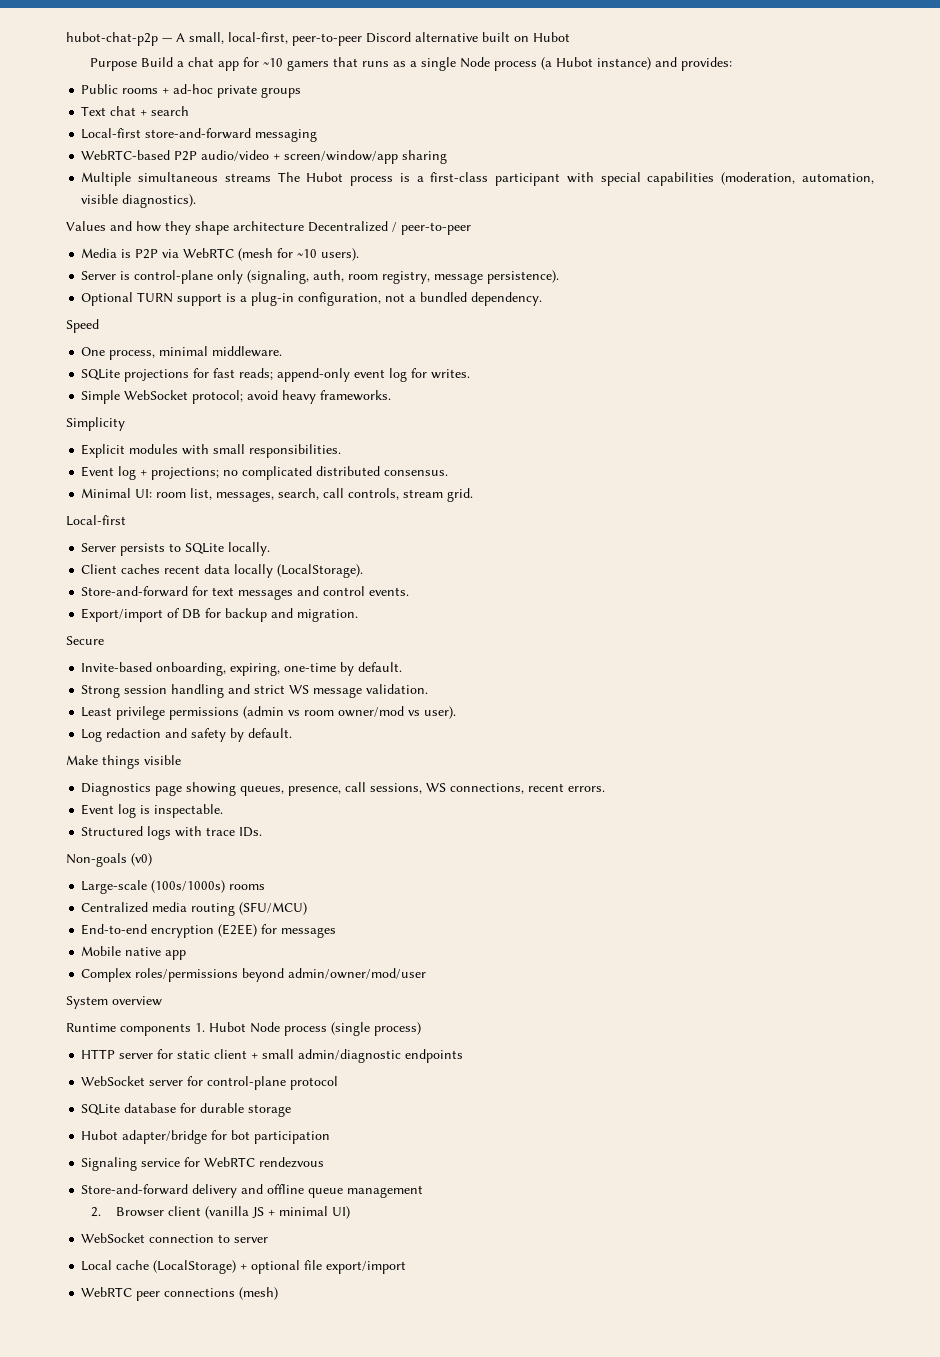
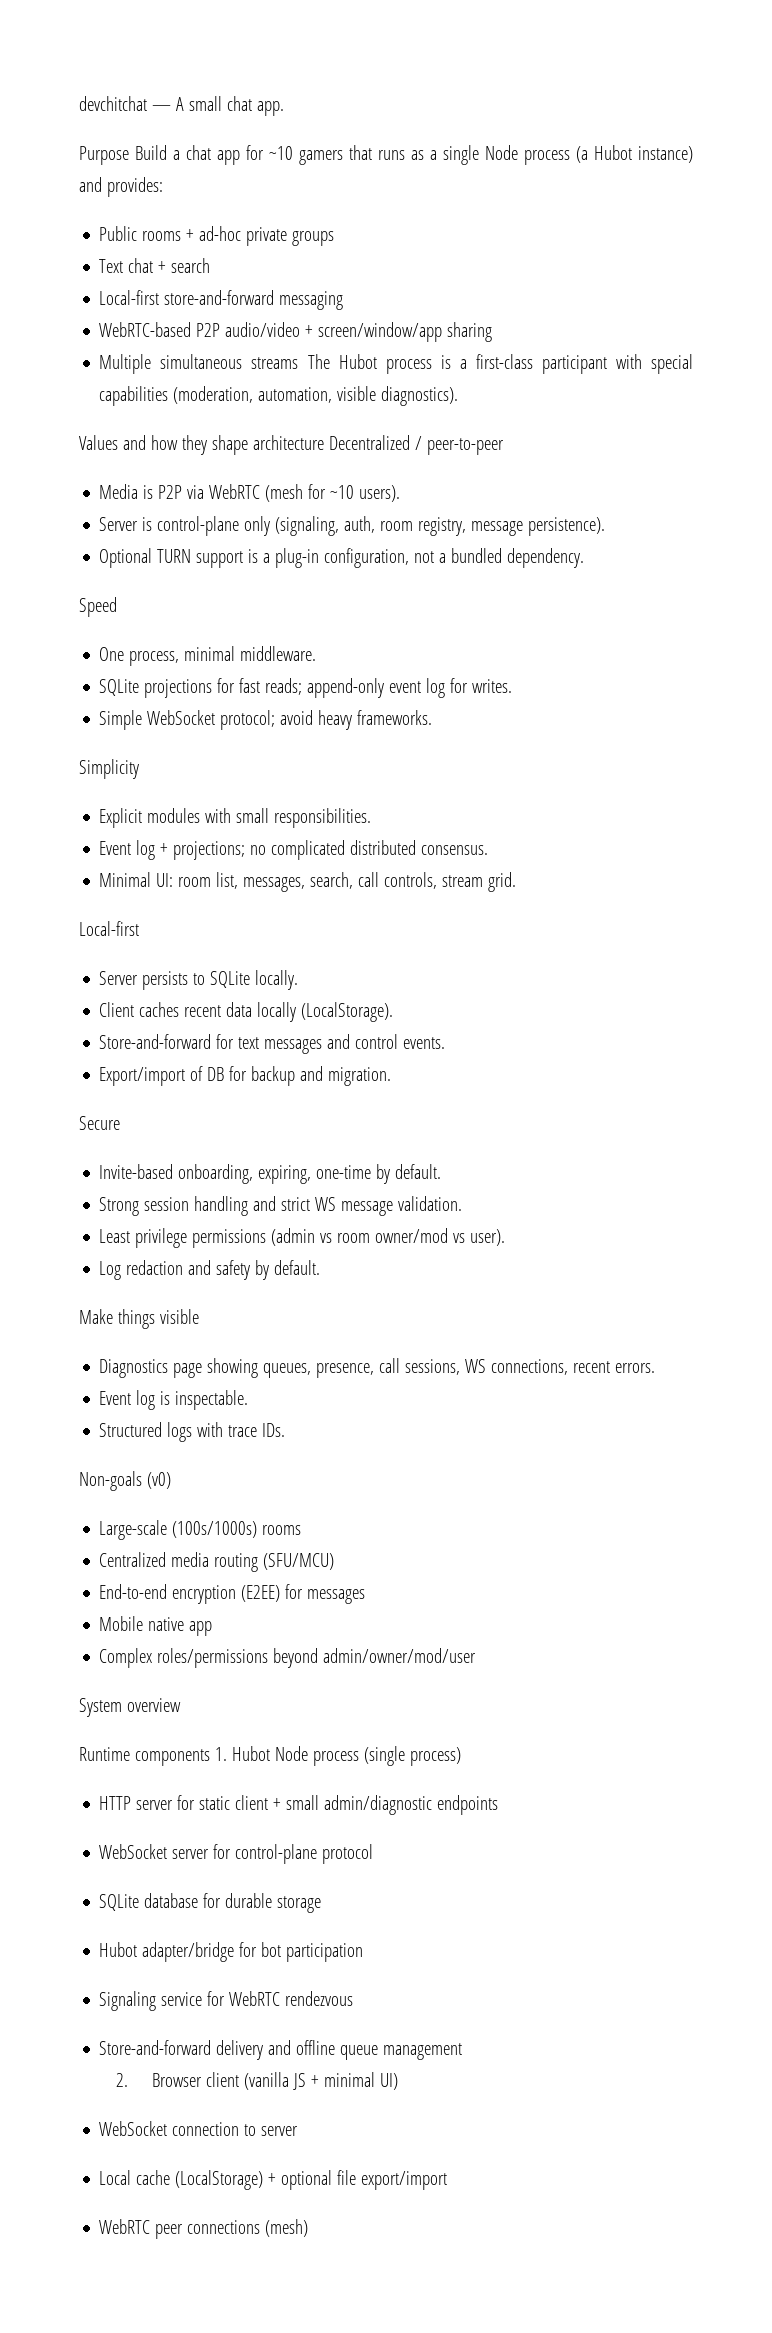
- hubot-chat-p2p — A small, local-first, peer-to-peer Discord alternative built on Hubot
+ devchitchat — A small chat app.

